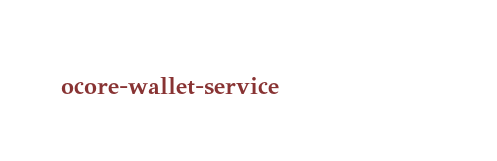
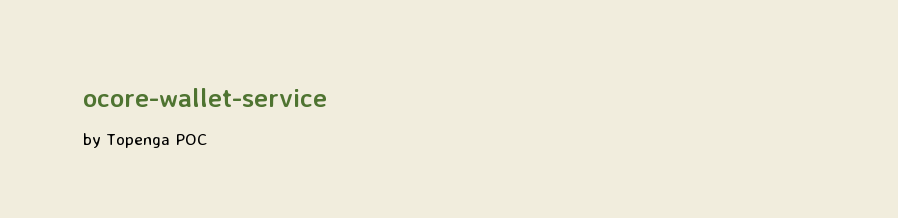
+ by Topenga POC

